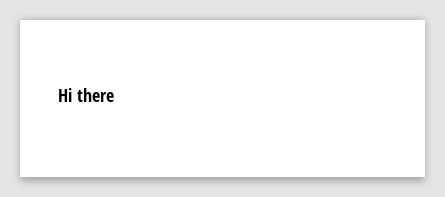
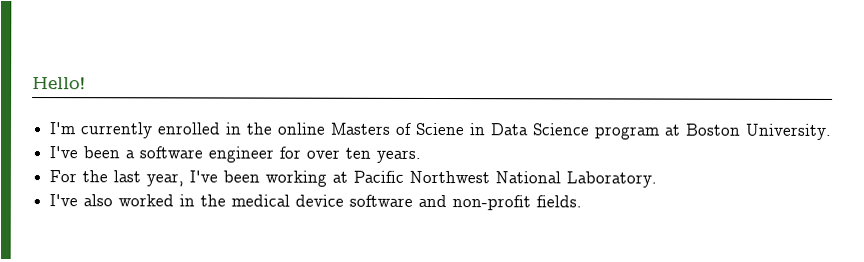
- Hi there
+ Hello!
+ I'm currently enrolled in the online Masters of Sciene in Data Science program at Boston University.
+ I've been a software engineer for over ten years.
+ For the last year, I've been working at Pacific Northwest National Laboratory.
+ I've also worked in the medical device software and non-profit fields.

